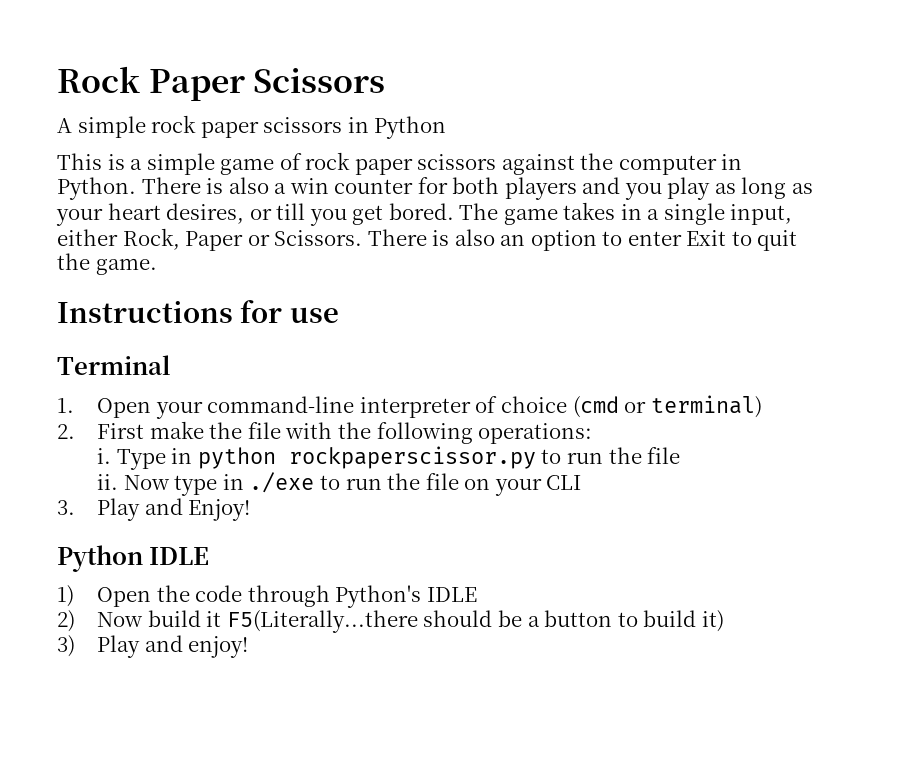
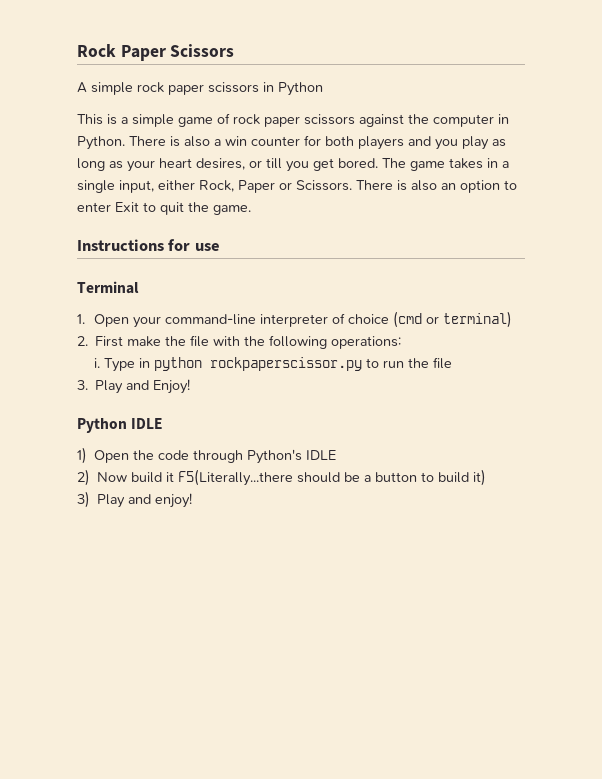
- ii. Now type in ./exe to run the file on your CLI

